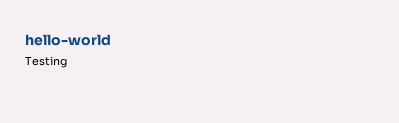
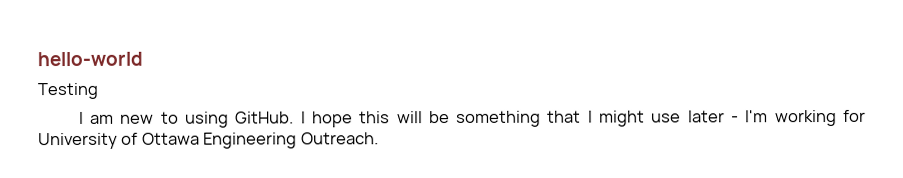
+ I am new to using GitHub. I hope this will be something that I might use later - I'm working for University of Ottawa Engineering Outreach.

